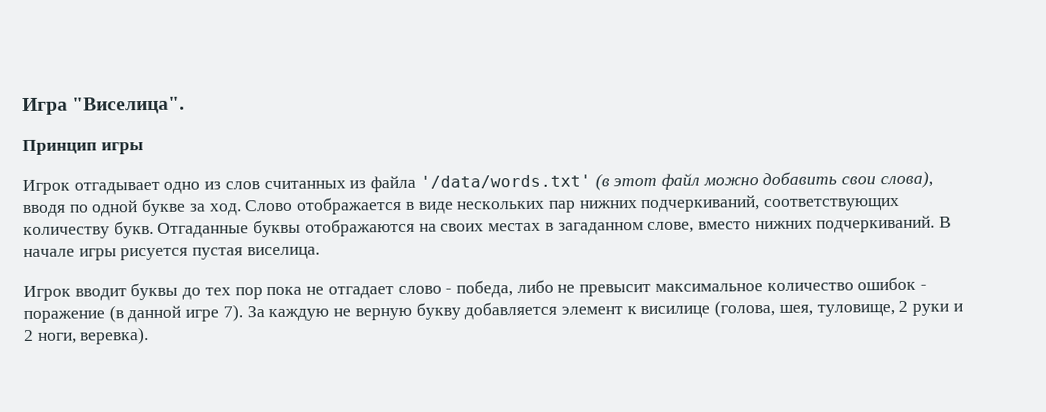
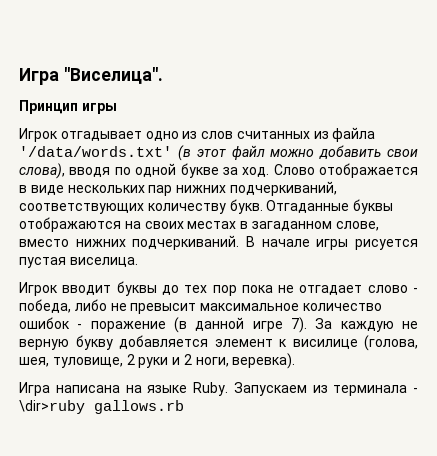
+ Игра написана на языке Ruby. Запускаем из терминала - \dir>ruby gallows.rb

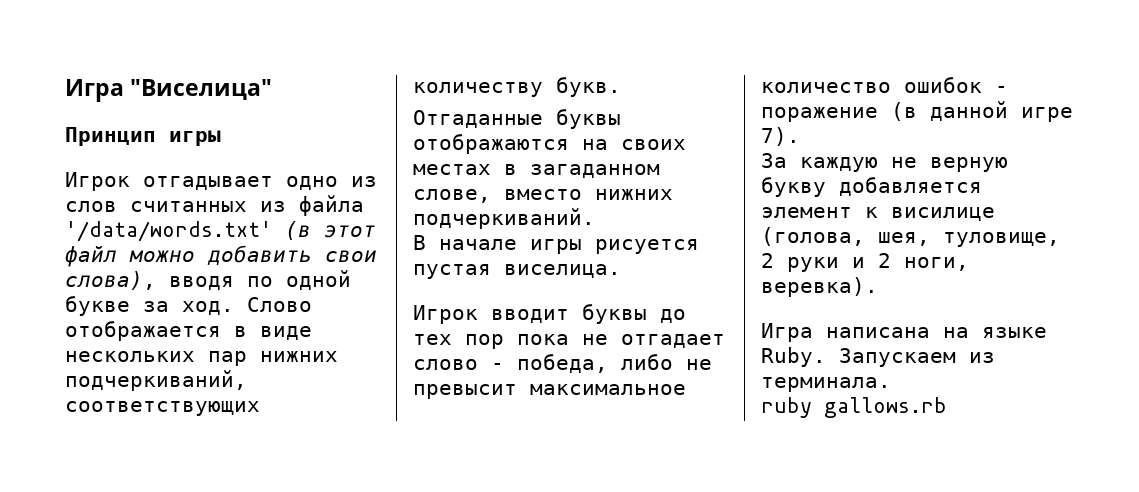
- Игра "Виселица".
+ Игра "Виселица"
- Слово отображается в виде нескольких пар нижних подчеркиваний, соответствующих количеству букв. Отгаданные буквы отображаются на своих местах в загаданном слове, вместо нижних подчеркиваний. В начале игры рисуется пустая виселица.
+ Слово отображается в виде нескольких пар нижних подчеркиваний, соответствующих количеству букв.
+ Отгаданные буквы отображаются на своих местах в загаданном слове, вместо нижних подчеркиваний.
+ В начале игры рисуется пустая виселица.
- Игрок вводит буквы до тех пор пока не отгадает слово - победа, либо не превысит максимальное количество ошибок - поражение (в данной игре 7). За каждую не верную букву добавляется элемент к висилице (голова, шея, туловище, 2 руки и 2 ноги, веревка).
+ Игрок вводит буквы до тех пор пока не отгадает слово - победа, либо не превысит максимальное количество ошибок - поражение (в данной игре 7).
+ За каждую не верную букву добавляется элемент к висилице (голова, шея, туловище, 2 руки и 2 ноги, веревка).
- Запускаем из терминала - \dir>ruby gallows.rb
+ Запускаем из терминала.
+ ruby gallows.rb

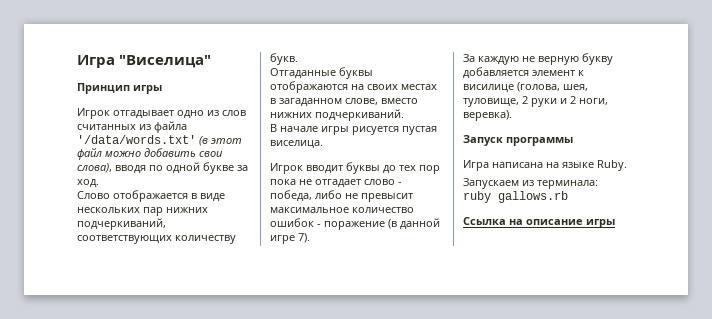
- Игрок отгадывает одно из слов считанных из файла '/data/words.txt' (в этот файл можно добавить свои слова), вводя по одной букве за ход. Слово отображается в виде нескольких пар нижних подчеркиваний, соответствующих количеству букв.
+ Игрок отгадывает одно из слов считанных из файла '/data/words.txt' (в этот файл можно добавить свои слова), вводя по одной букве за ход.
+ Слово отображается в виде нескольких пар нижних подчеркиваний, соответствующих количеству букв.
+ Запуск программы
- Игра написана на языке Ruby. Запускаем из терминала.
+ Игра написана на языке Ruby.
+ Запускаем из терминала:
+ Ссылка на описание игры

